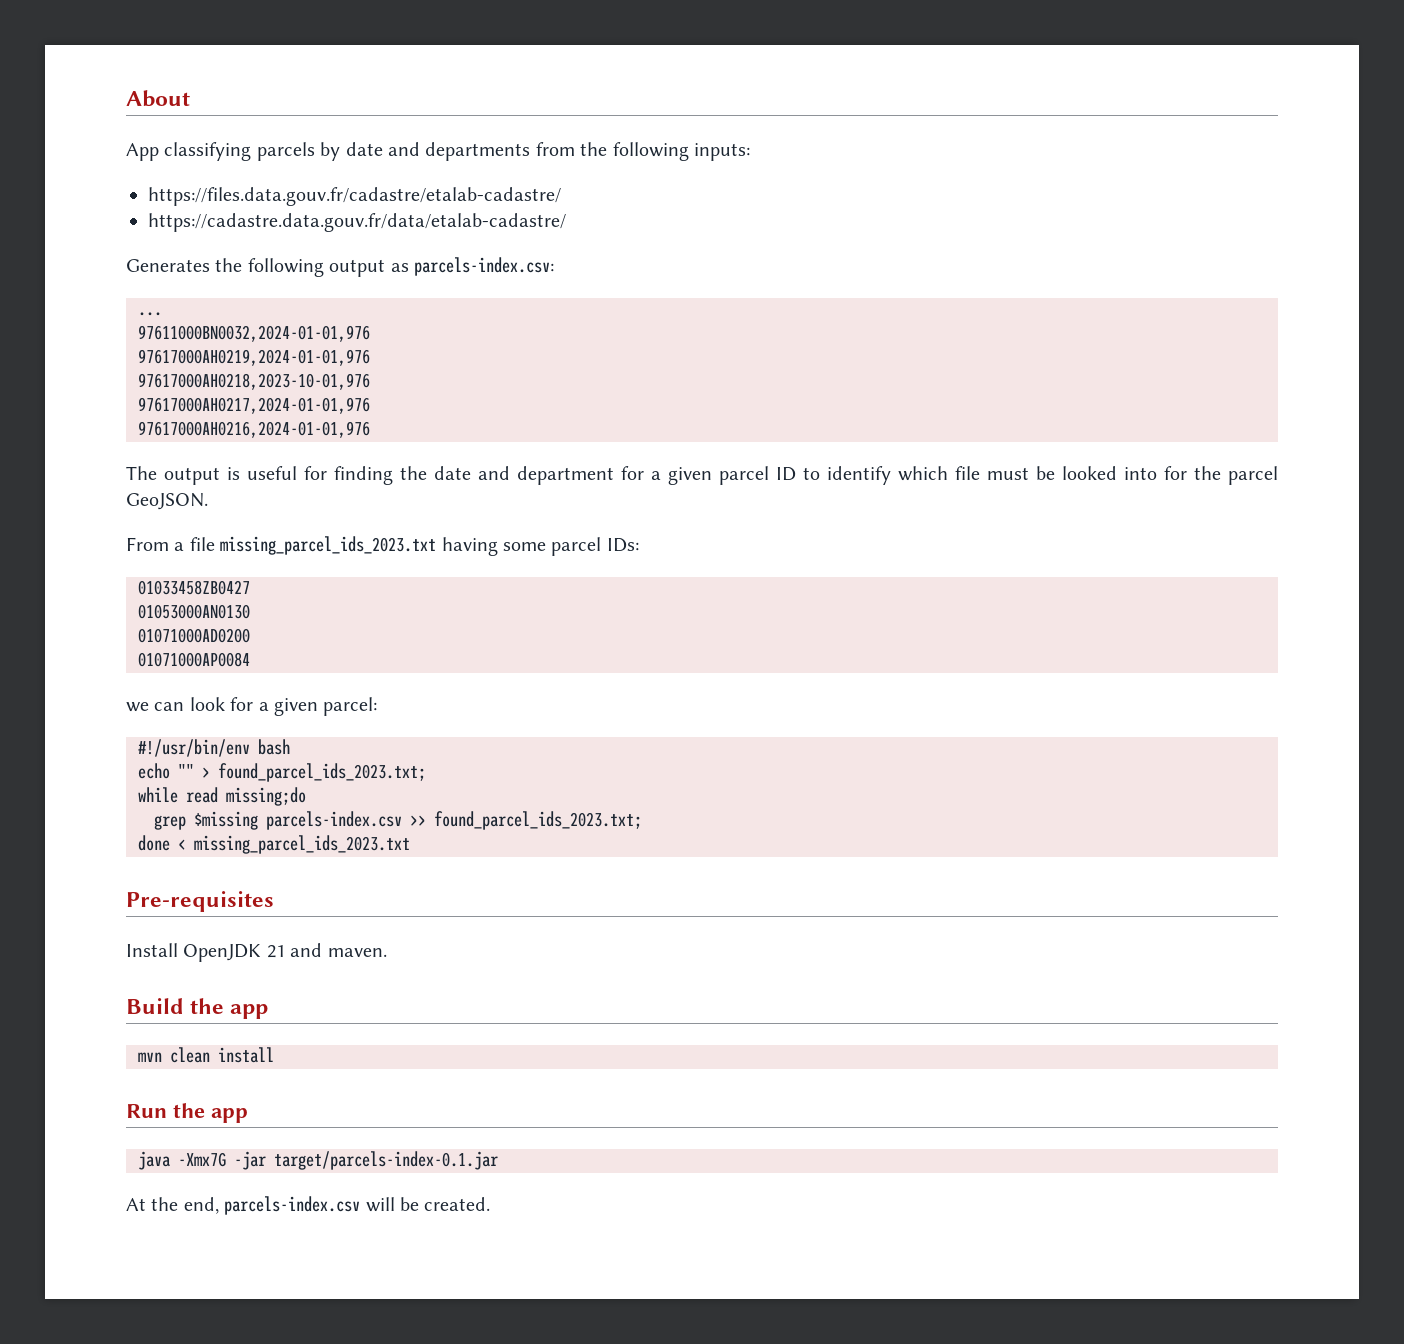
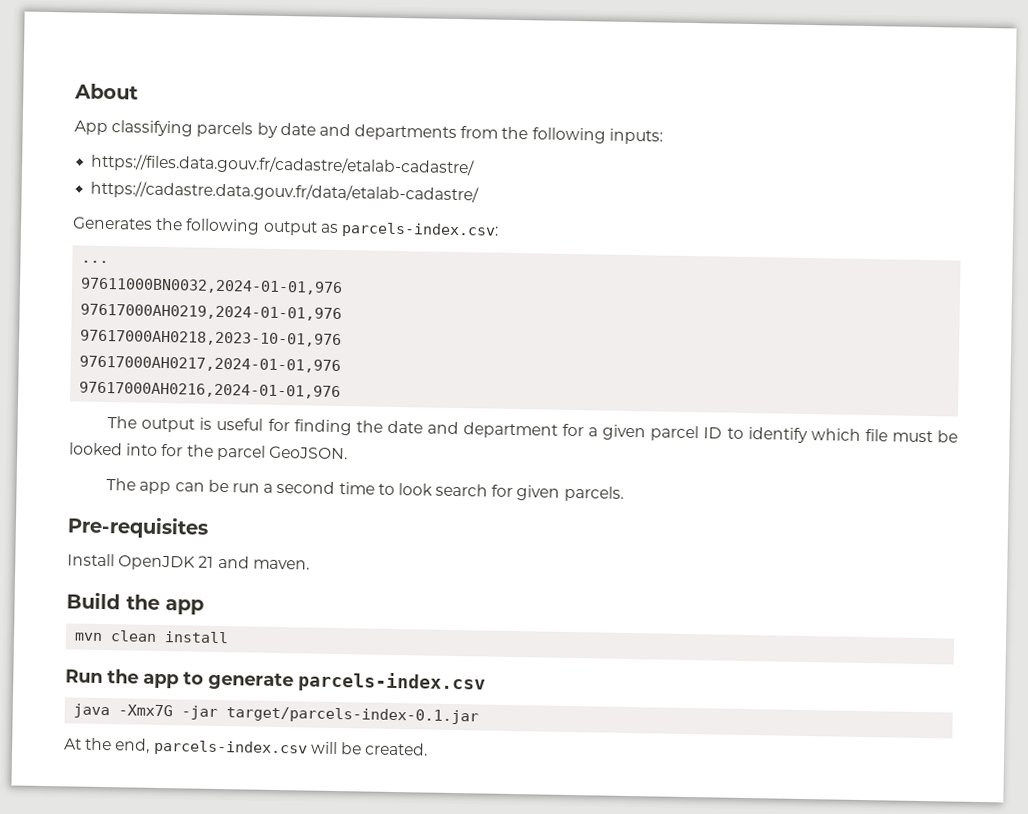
- From a file missing_parcel_ids_2023.txt having some parcel IDs:
- 01033458ZB0427
- 01053000AN0130
- 01071000AD0200
- 01071000AP0084
- we can look for a given parcel:
- #!/usr/bin/env bash
- echo "" > found_parcel_ids_2023.txt;
- while read missing;do
- grep $missing parcels-index.csv >> found_parcel_ids_2023.txt;
- done < missing_parcel_ids_2023.txt
+ The app can be run a second time to look search for given parcels.
- Run the app
+ Run the app to generate parcels-index.csv

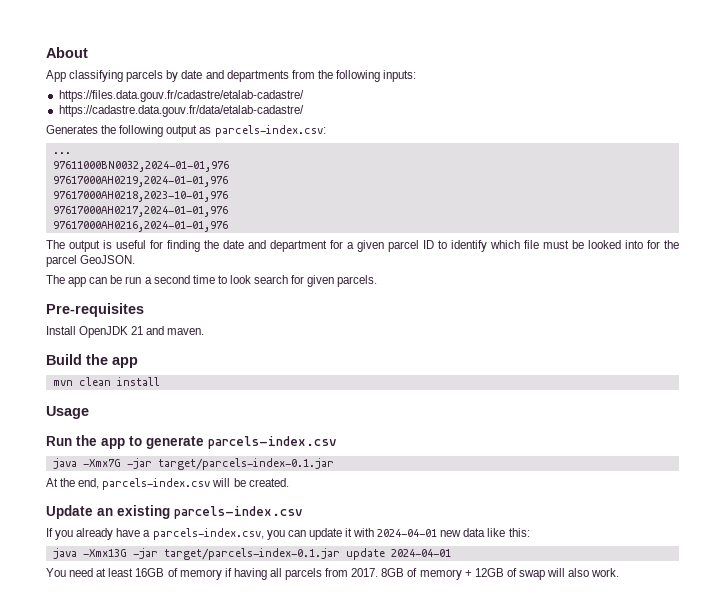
+ Usage
+ Update an existing parcels-index.csv
+ If you already have a parcels-index.csv, you can update it with 2024-04-01 new data like this:
+ java -Xmx13G -jar target/parcels-index-0.1.jar update 2024-04-01
+ You need at least 16GB of memory if having all parcels from 2017. 8GB of memory + 12GB of swap will also work.

